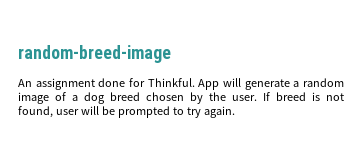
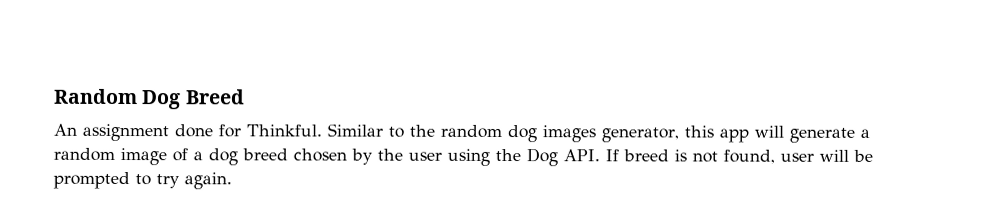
- random-breed-image
+ Random Dog Breed
- App will generate a random image of a dog breed chosen by the user. If breed is not found, user will be prompted to try again.
+ Similar to the random dog images generator, this app will generate a random image of a dog breed chosen by the user using the Dog API. If breed is not found, user will be prompted to try again.

